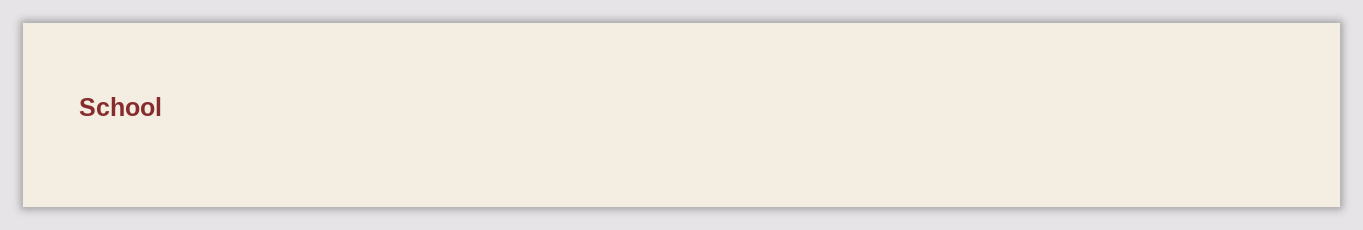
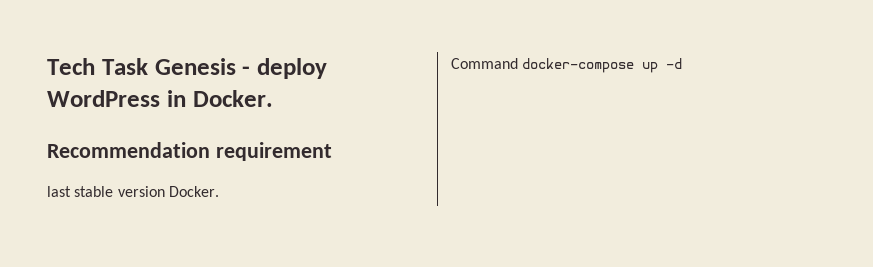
- School
+ Tech Task Genesis - deploy WordPress in Docker.
+ Recommendation requirement
+ last stable version Docker.
+ Command docker-compose up -d

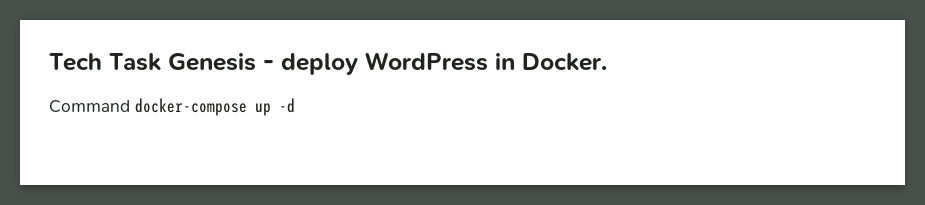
- Recommendation requirement
- last stable version Docker.

